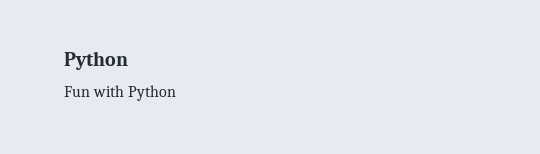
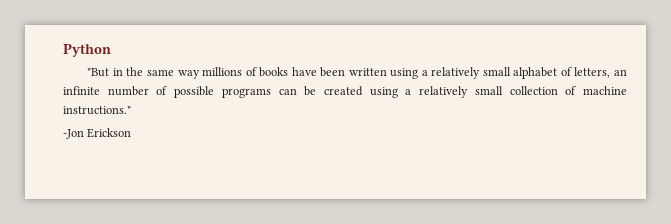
- Fun with Python
+ "But in the same way millions of books have been written using a relatively small alphabet of letters, an infinite number of possible programs can be created using a relatively small collection of machine instructions."
+ -Jon Erickson

